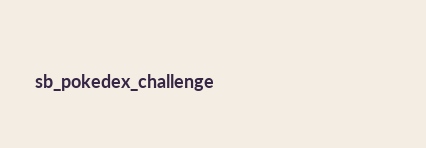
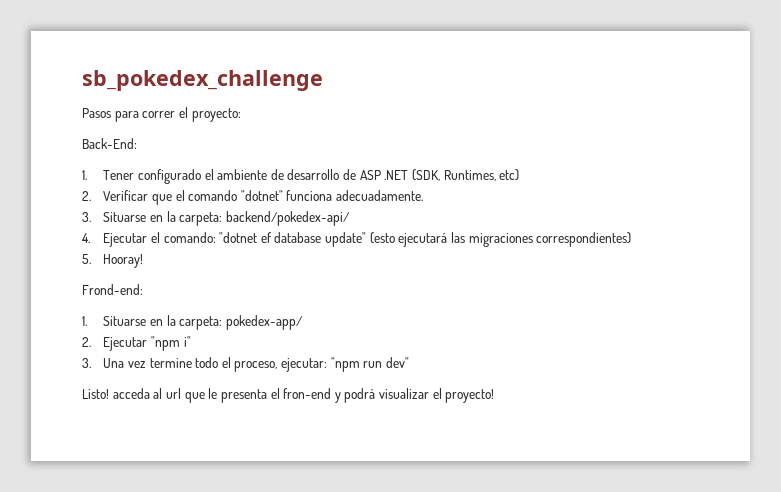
+ Pasos para correr el proyecto:
+ Back-End:
+ 1. Tener configurado el ambiente de desarrollo de ASP .NET (SDK, Runtimes, etc)
+ 2. Verificar que el comando "dotnet" funciona adecuadamente.
+ 3. Situarse en la carpeta: backend/pokedex-api/
+ 4. Ejecutar el comando: "dotnet ef database update" (esto ejecutará las migraciones correspondientes)
+ 5. Hooray!
+ Frond-end:
+ 1. Situarse en la carpeta: pokedex-app/
+ 2. Ejecutar "npm i"
+ 3. Una vez termine todo el proceso, ejecutar: "npm run dev"
+ Listo! acceda al url que le presenta el fron-end y podrá visualizar el proyecto!

